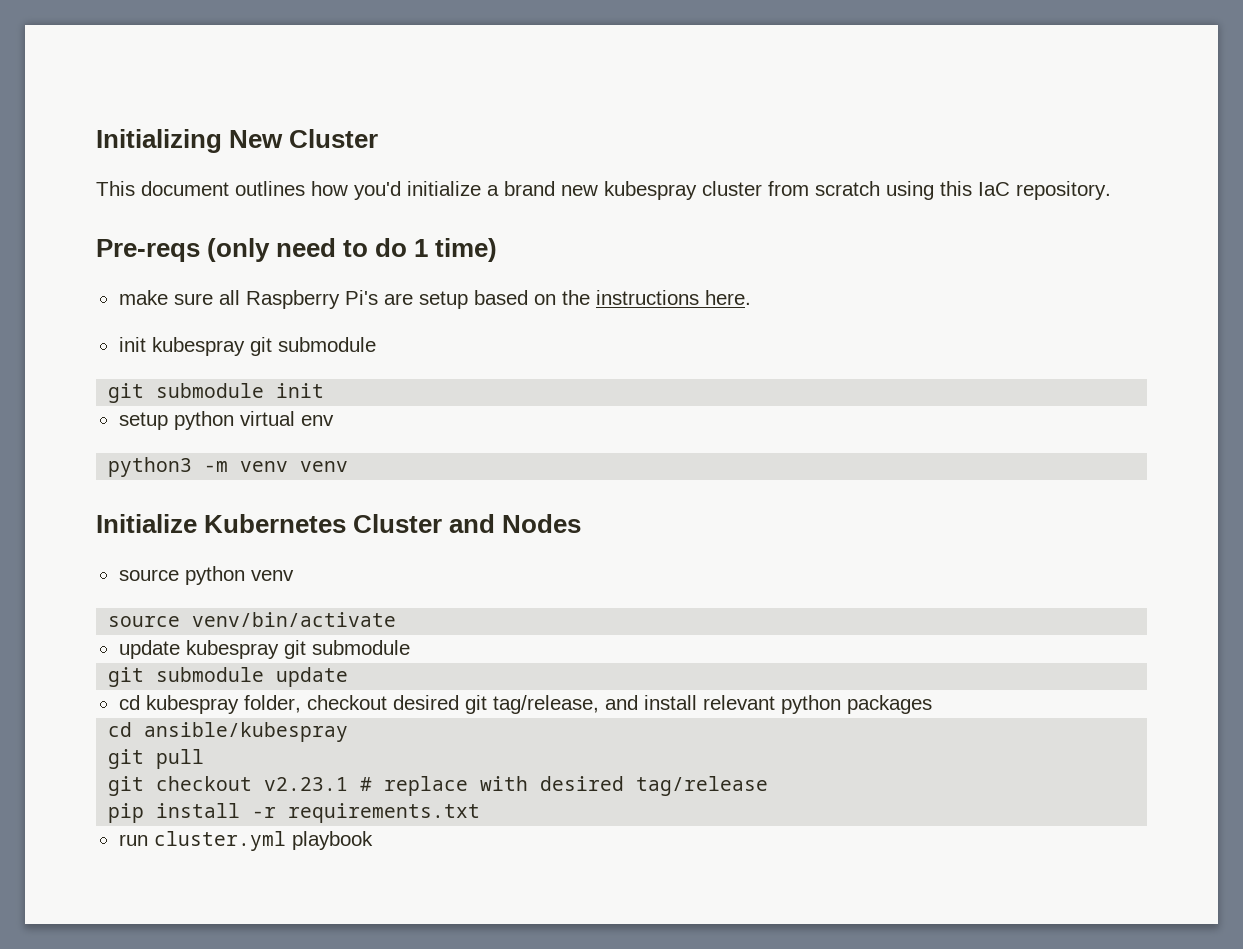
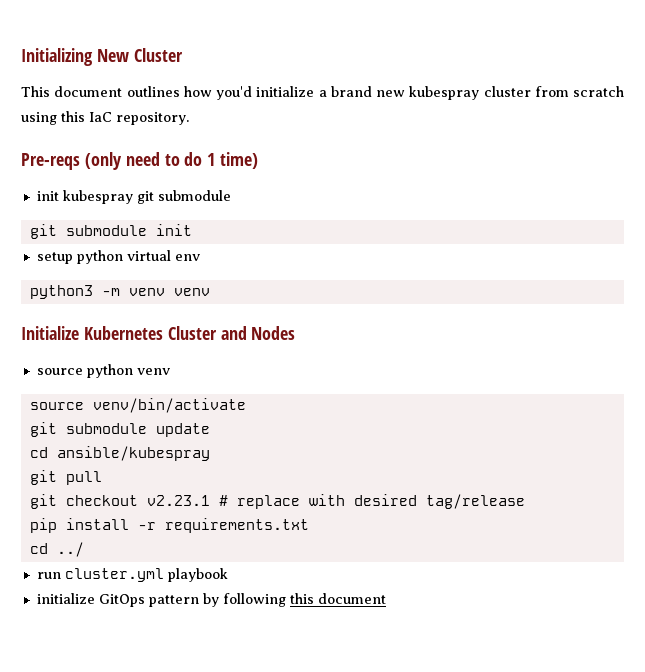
- make sure all Raspberry Pi's are setup based on the instructions here.
- update kubespray git submodule
- cd kubespray folder, checkout desired git tag/release, and install relevant python packages
+ cd ../
+ initialize GitOps pattern by following this document

